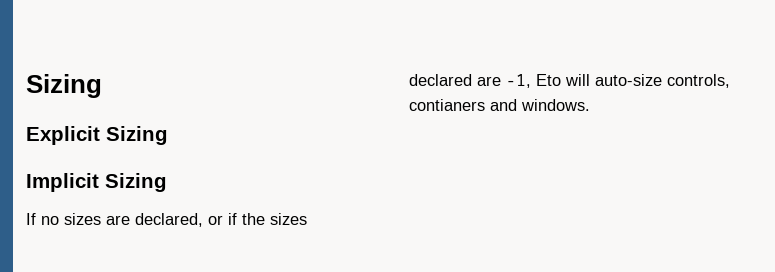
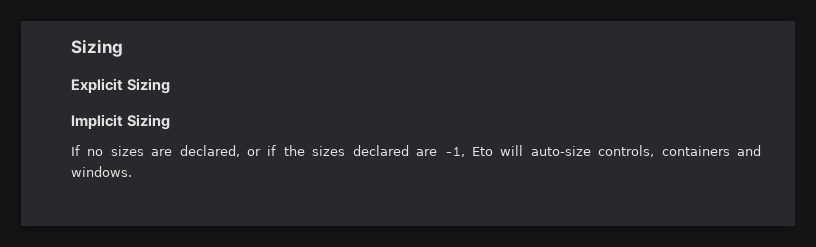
- If no sizes are declared, or if the sizes declared are -1, Eto will auto-size controls, contianers and windows.
+ If no sizes are declared, or if the sizes declared are -1, Eto will auto-size controls, containers and windows.

